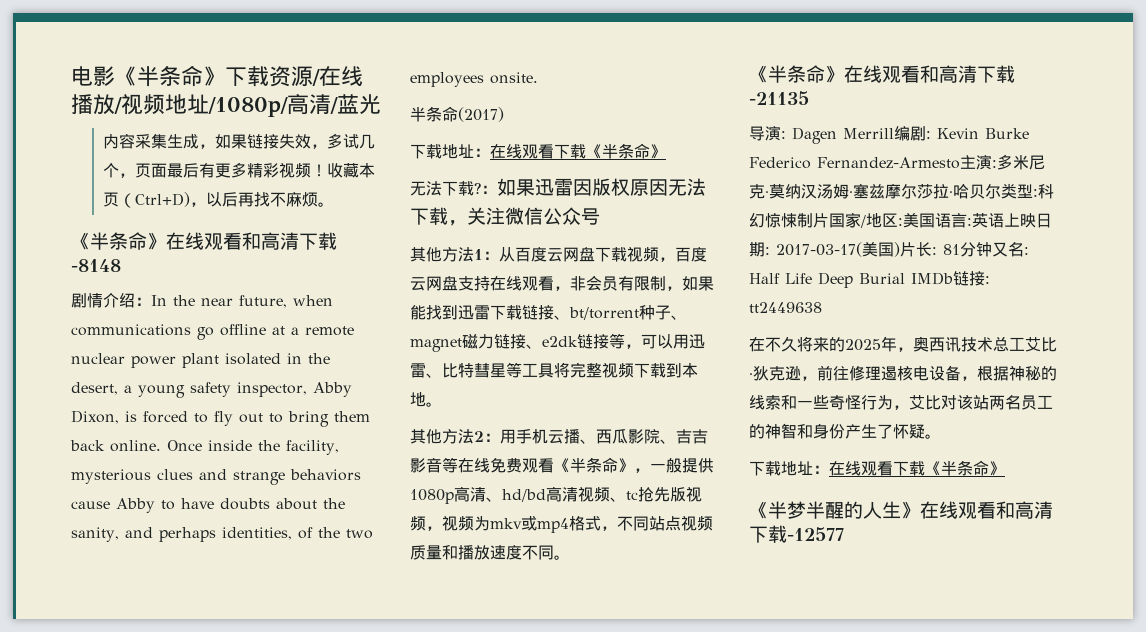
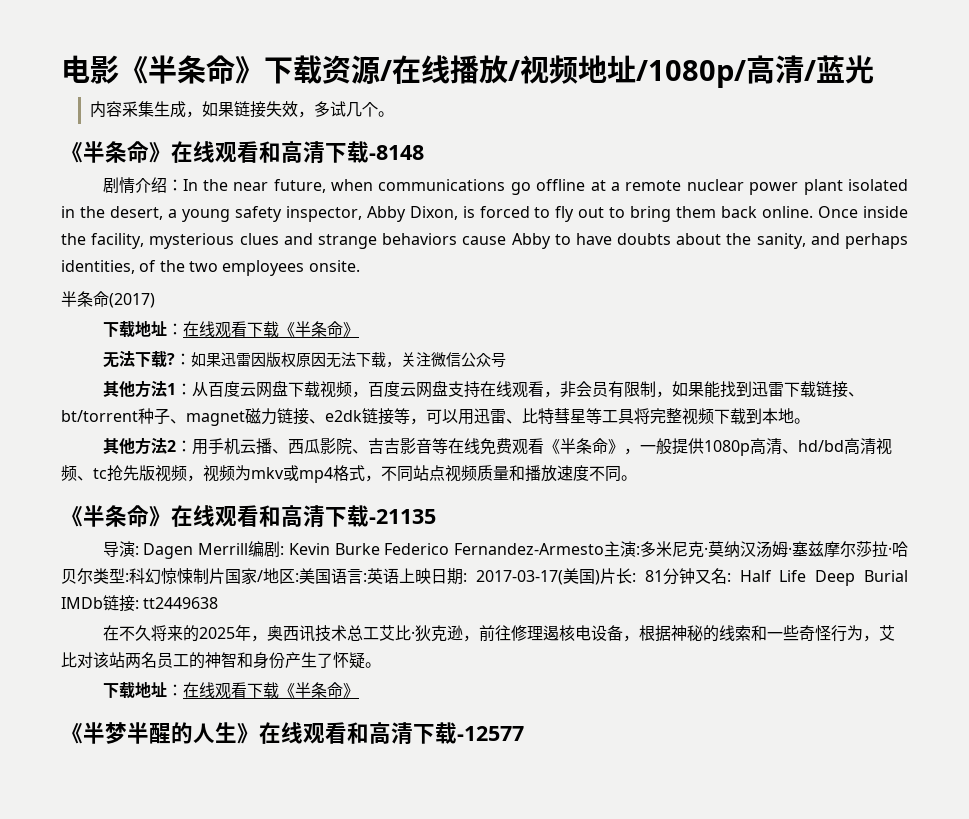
- 内容采集生成，如果链接失效，多试几个，页面最后有更多精彩视频！收藏本页（Ctrl+D)，以后再找不麻烦。
+ 内容采集生成，如果链接失效，多试几个。

